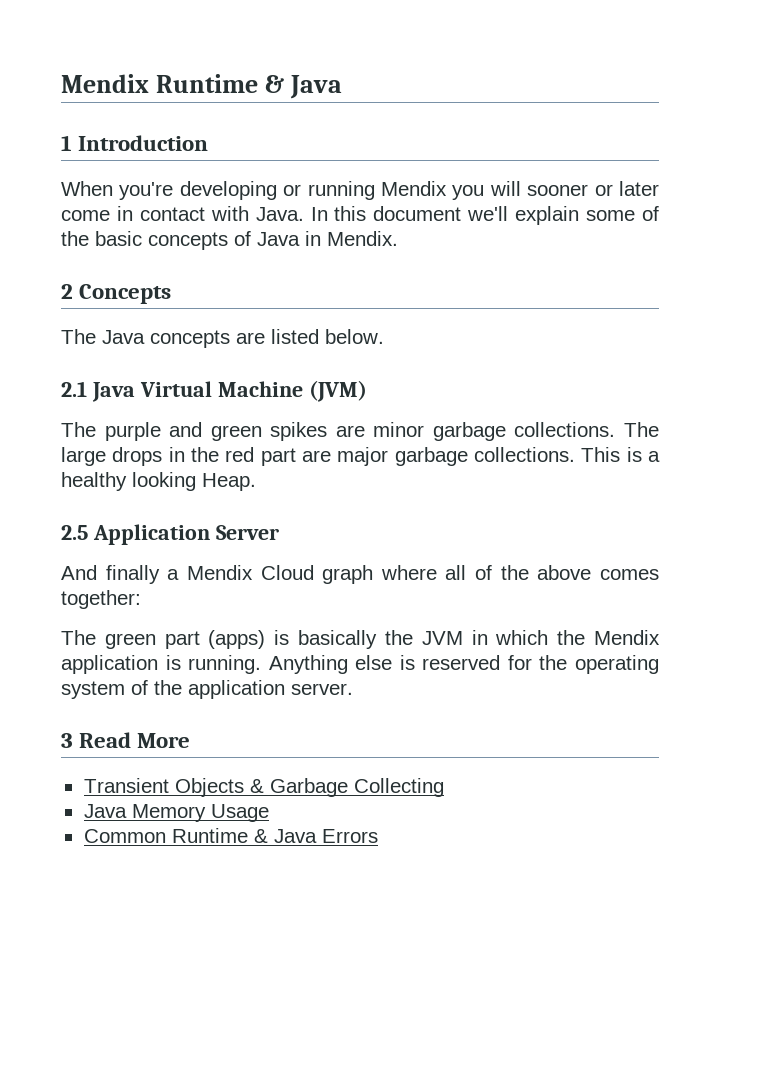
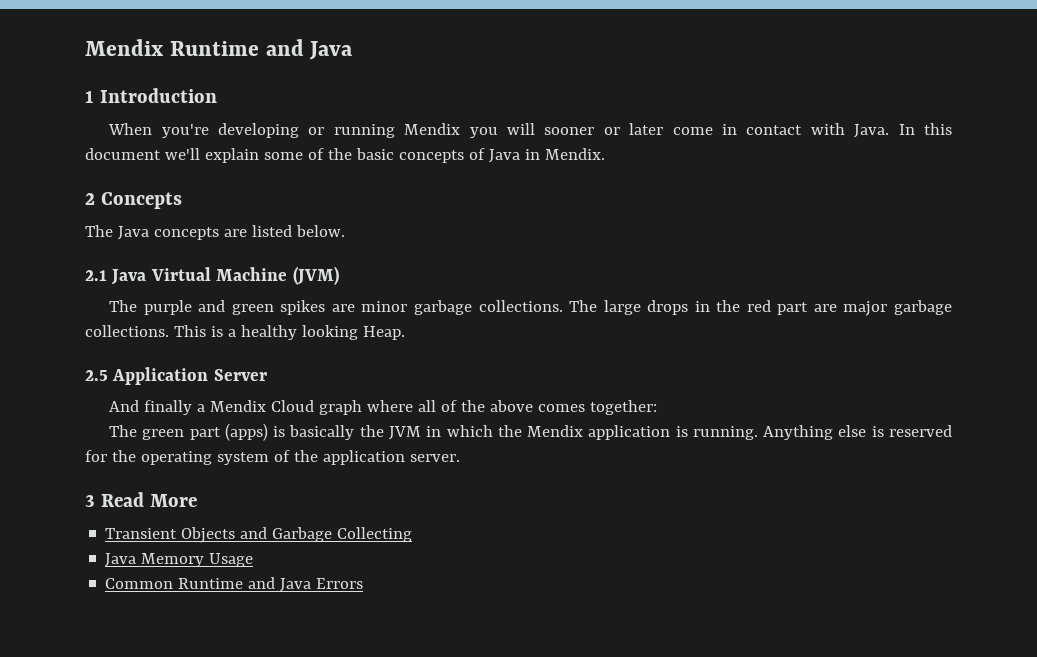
- Mendix Runtime & Java
+ Mendix Runtime and Java
- Transient Objects & Garbage Collecting
+ Transient Objects and Garbage Collecting
- Common Runtime & Java Errors
+ Common Runtime and Java Errors

